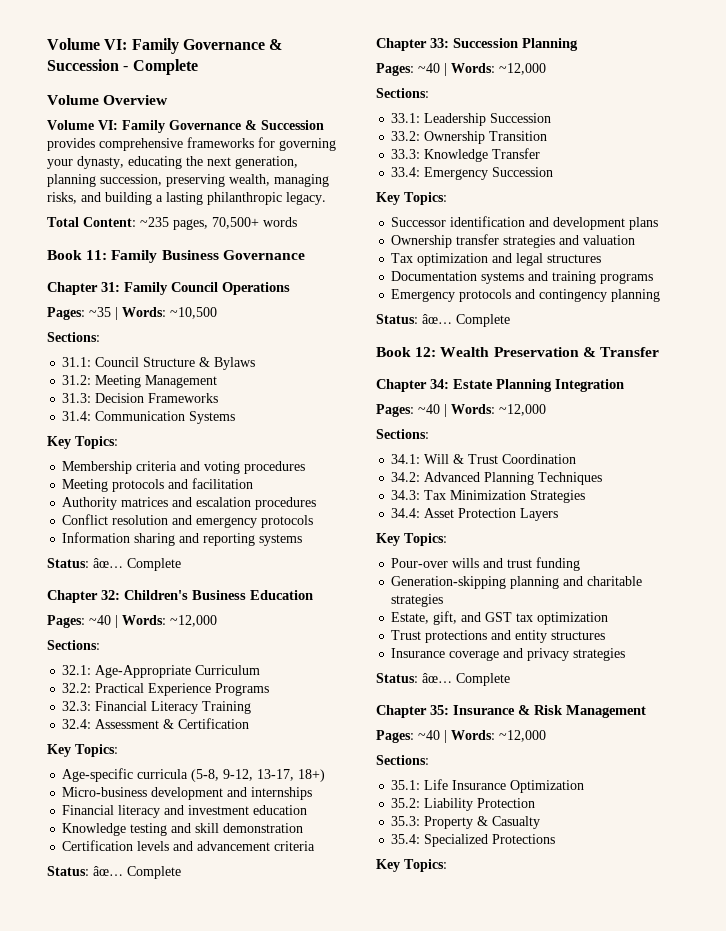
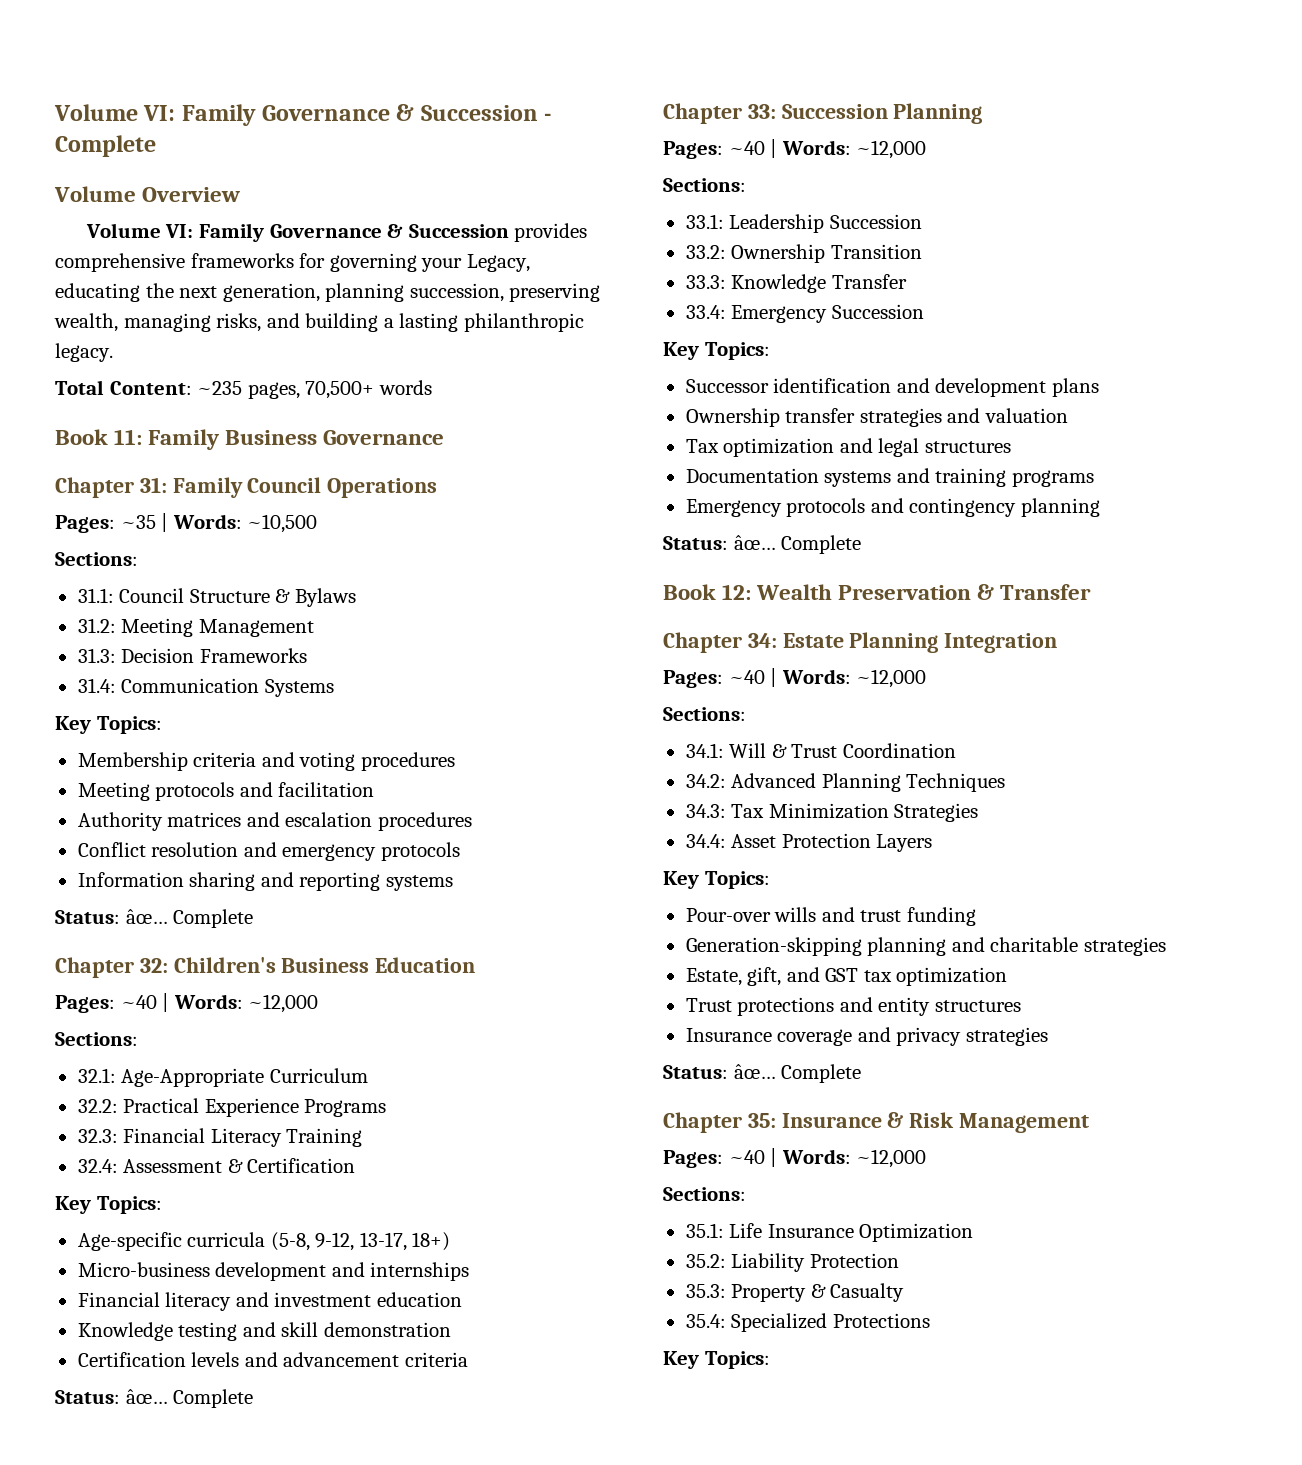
- Volume VI: Family Governance & Succession provides comprehensive frameworks for governing your dynasty, educating the next generation, planning succession, preserving wealth, managing risks, and building a lasting philanthropic legacy.
+ Volume VI: Family Governance & Succession provides comprehensive frameworks for governing your Legacy, educating the next generation, planning succession, preserving wealth, managing risks, and building a lasting philanthropic legacy.

